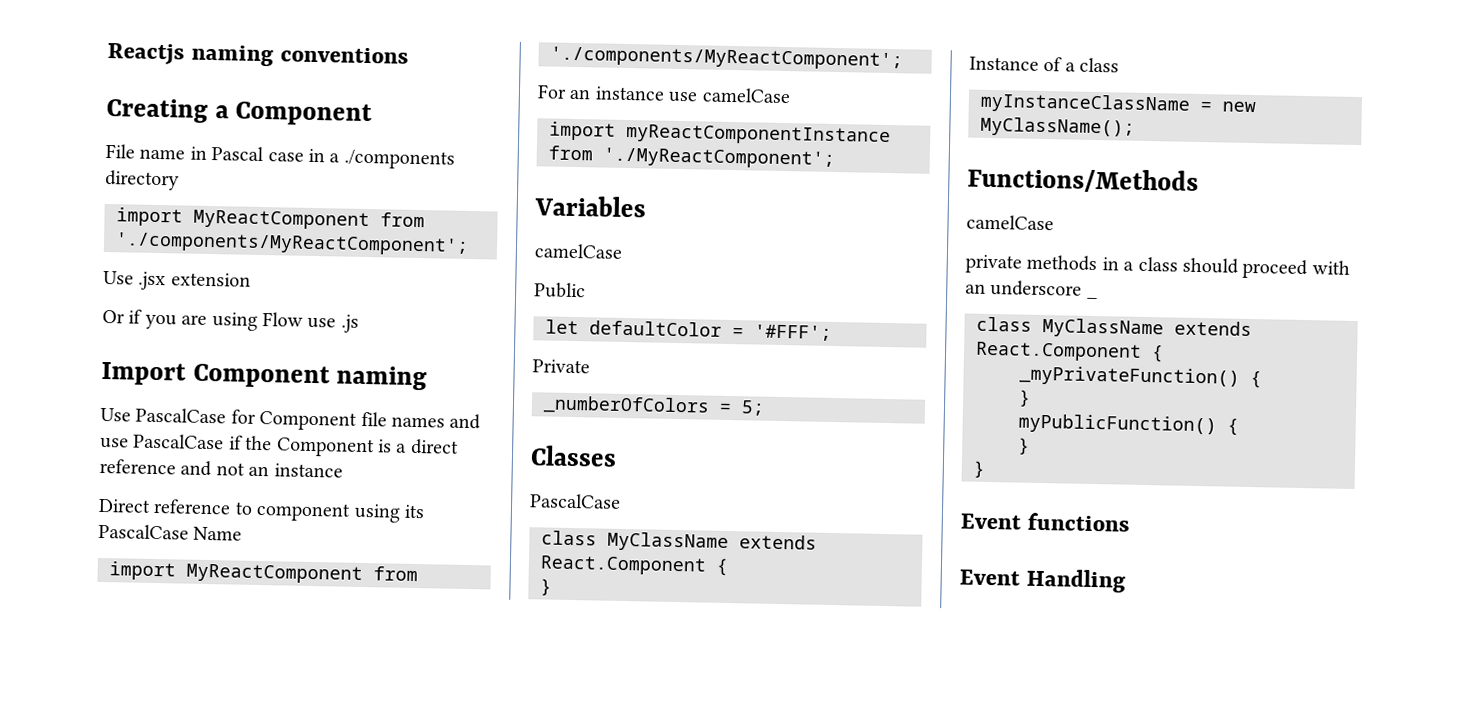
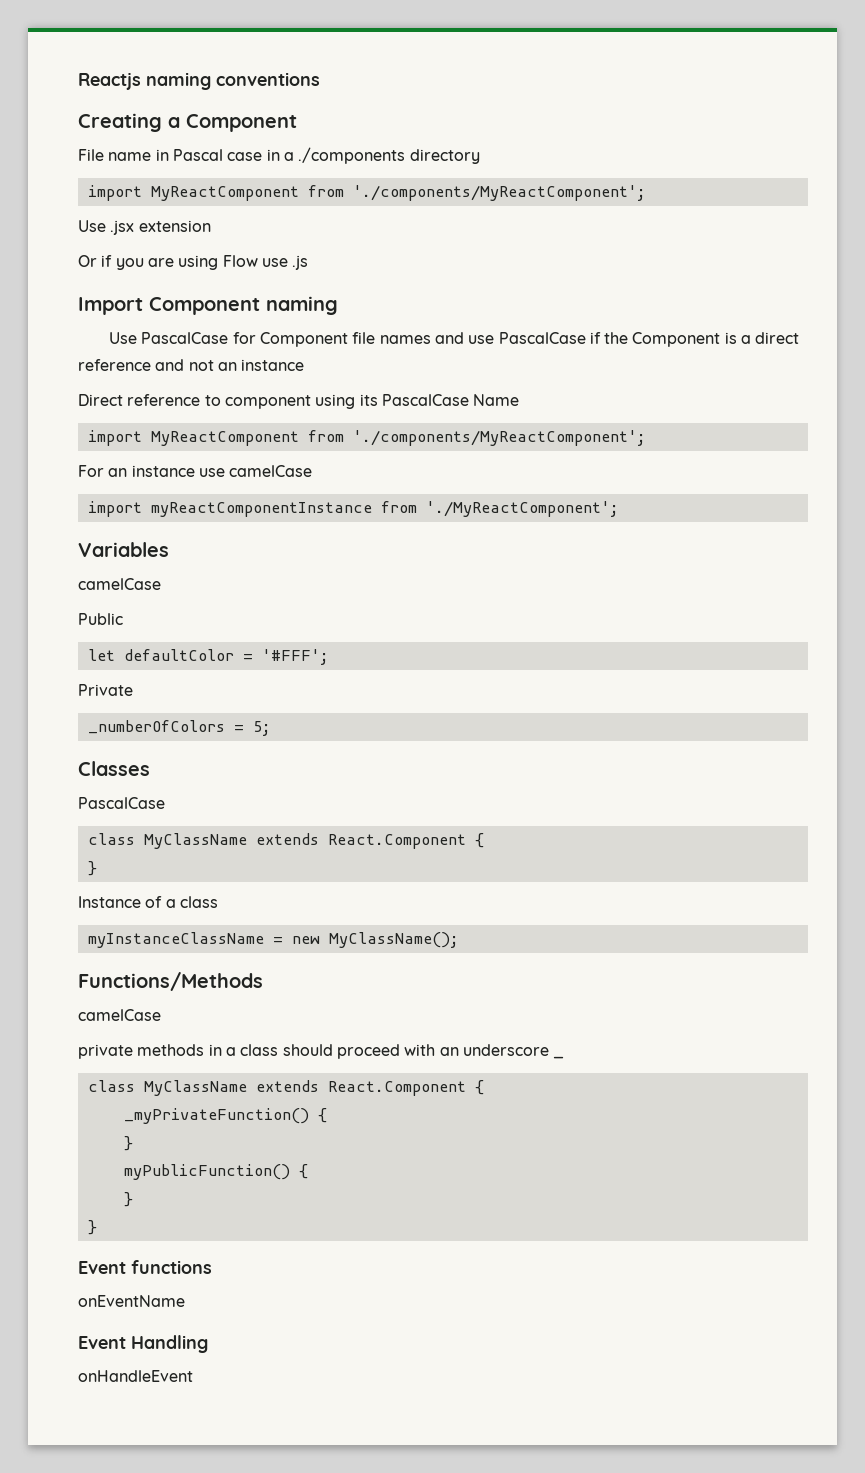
+ onEventName
+ onHandleEvent

